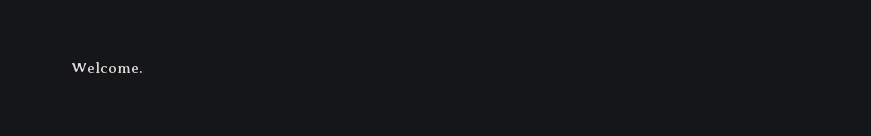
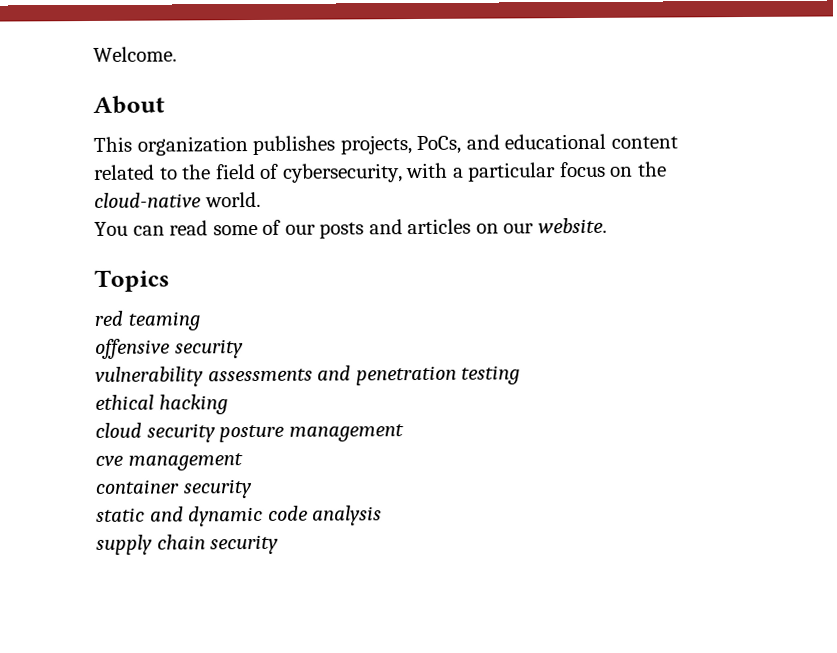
+ About
+ This organization publishes projects, PoCs, and educational content related to the field of cybersecurity, with a particular focus on the cloud-native world.
+ You can read some of our posts and articles on our website.
+ Topics
+ red teaming
+ offensive security
+ vulnerability assessments and penetration testing
+ ethical hacking
+ cloud security posture management
+ cve management
+ container security
+ static and dynamic code analysis
+ supply chain security

